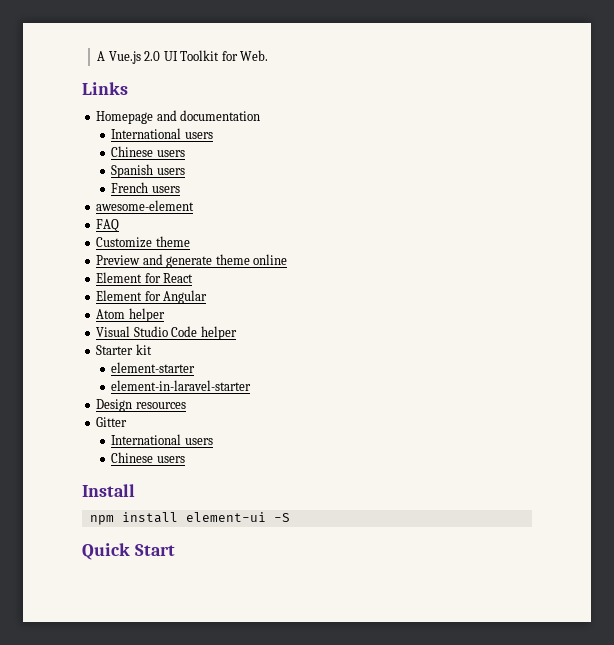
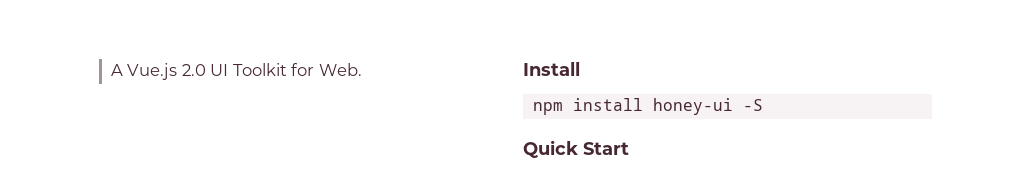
- Links
- Homepage and documentation
- International users
- Chinese users
- Spanish users
- French users
- awesome-element
- FAQ
- Customize theme
- Preview and generate theme online
- Element for React
- Element for Angular
- Atom helper
- Visual Studio Code helper
- Starter kit
- element-starter
- element-in-laravel-starter
- Design resources
- Gitter
- International users
- Chinese users
- npm install element-ui -S
+ npm install honey-ui -S

